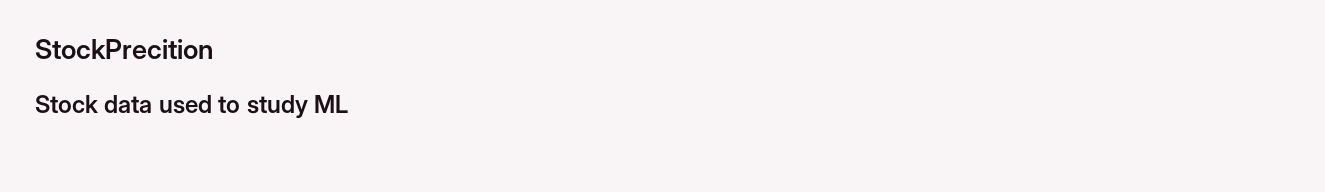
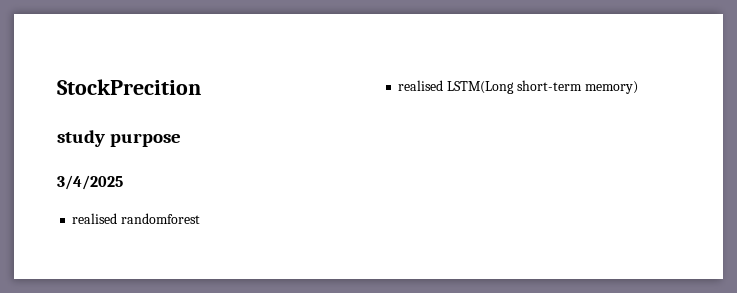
- Stock data used to study ML
+ study purpose
+ 3/4/2025
+ realised randomforest
+ realised LSTM(Long short-term memory)

